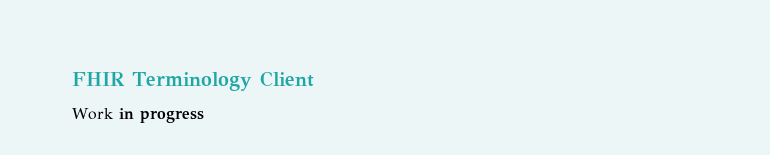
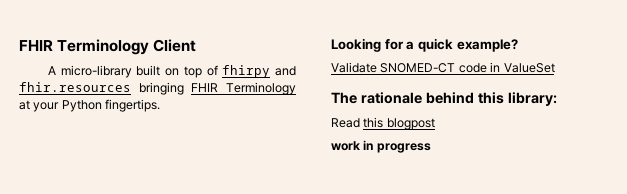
- Work in progress
+ A micro-library built on top of fhirpy and fhir.resources bringing FHIR Terminology at your Python fingertips.
+ Looking for a quick example?
+ Validate SNOMED-CT code in ValueSet
+ The rationale behind this library:
+ Read this blogpost
+ work in progress

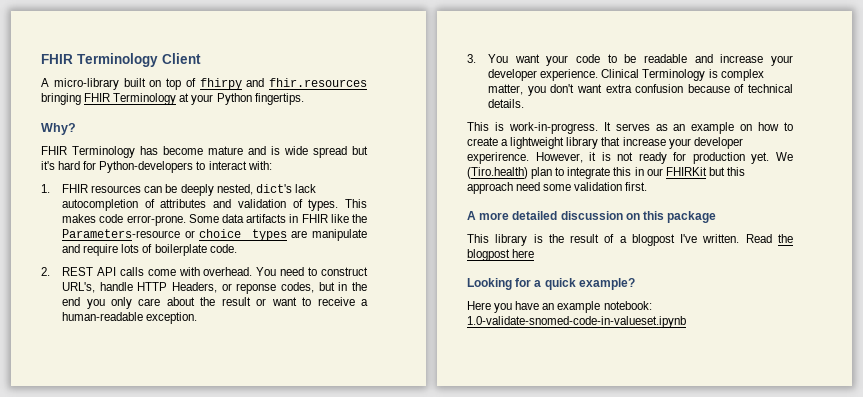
+ Why?
+ FHIR Terminology has become mature and is wide spread but it's hard for Python-developers to interact with:
+ 1. FHIR resources can be deeply nested, dict's lack autocompletion of attributes and validation of types. This makes code error-prone. Some data artifacts in FHIR like the Parameters-resource or choice types are manipulate and require lots of boilerplate code.
+ 2. REST API calls come with overhead. You need to construct URL's, handle HTTP Headers, or reponse codes, but in the end you only care about the result or want to receive a human-readable exception.
+ 3. You want your code to be readable and increase your developer experience. Clinical Terminology is complex matter, you don't want extra confusion because of technical details.
+ This is work-in-progress. It serves as an example on how to create a lightweight library that increase your developer experirence. However, it is not ready for production yet. We (Tiro.health) plan to integrate this in our FHIRKit but this approach need some validation first.
+ A more detailed discussion on this package
+ This library is the result of a blogpost I've written. Read the blogpost here
- Validate SNOMED-CT code in ValueSet
- The rationale behind this library:
- Read this blogpost
- work in progress
+ Here you have an example notebook: 1.0-validate-snomed-code-in-valueset.ipynb

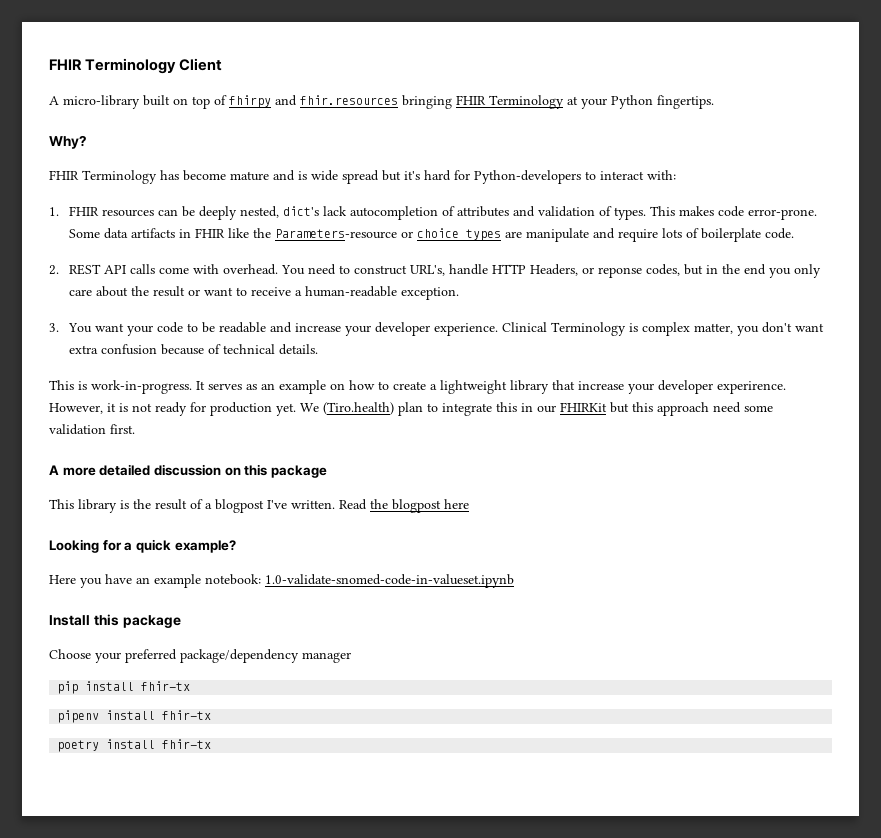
+ Install this package
+ Choose your preferred package/dependency manager
+ pip install fhir-tx
+ pipenv install fhir-tx
+ poetry install fhir-tx

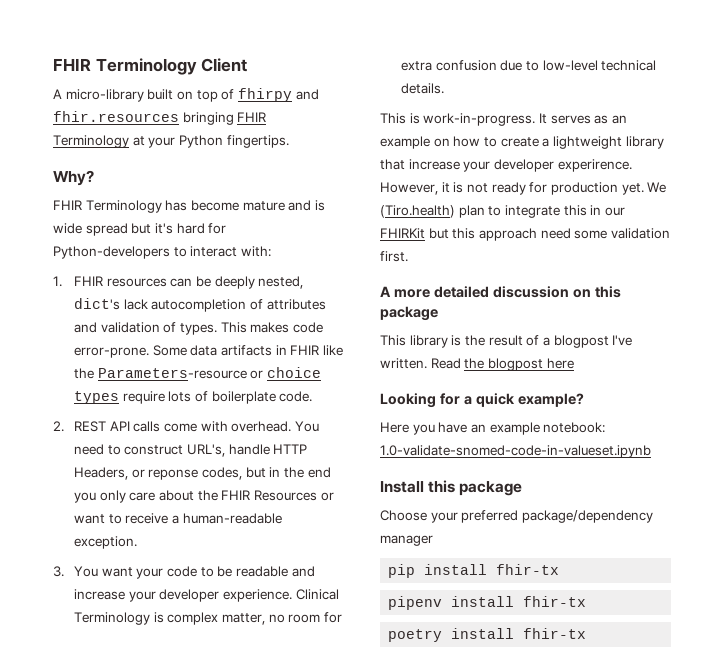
- Some data artifacts in FHIR like the Parameters-resource or choice types are manipulate and require lots of boilerplate code.
+ Some data artifacts in FHIR like the Parameters-resource or choice types require lots of boilerplate code.
- You need to construct URL's, handle HTTP Headers, or reponse codes, but in the end you only care about the result or want to receive a human-readable exception.
+ You need to construct URL's, handle HTTP Headers, or reponse codes, but in the end you only care about the FHIR Resources or want to receive a human-readable exception.
- Clinical Terminology is complex matter, you don't want extra confusion because of technical details.
+ Clinical Terminology is complex matter, no room for extra confusion due to low-level technical details.

